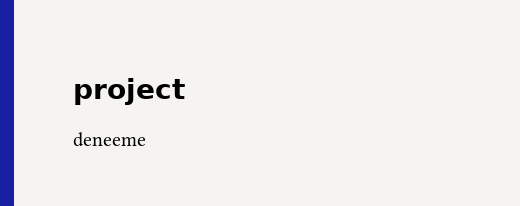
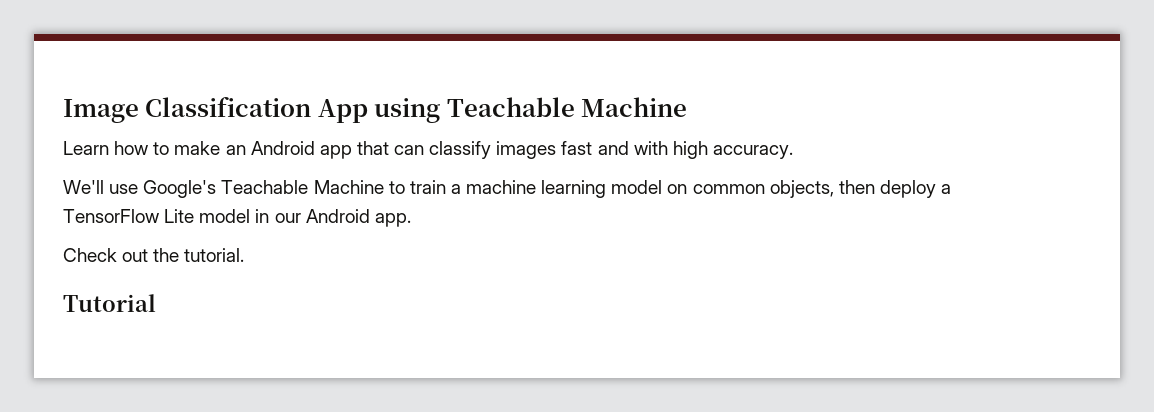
- project
- deneeme
+ Image Classification App using Teachable Machine
+ Learn how to make an Android app that can classify images fast and with high accuracy.
+ We'll use Google's Teachable Machine to train a machine learning model on common objects, then deploy a TensorFlow Lite model in our Android app.
+ Check out the tutorial.
+ Tutorial

